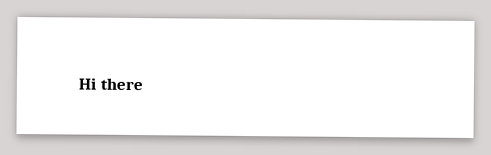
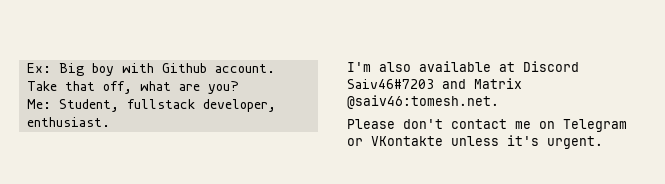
- Hi there
+ Ex: Big boy with Github account. Take that off, what are you?
+ Me: Student, fullstack developer, enthusiast.
+ I'm also available at Discord Saiv46#7203 and Matrix @saiv46:tomesh.net.
+ Please don't contact me on Telegram or VKontakte unless it's urgent.

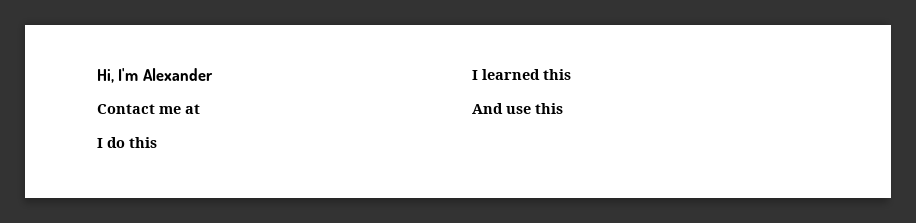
- Ex: Big boy with Github account. Take that off, what are you?
- Me: Student, fullstack developer, enthusiast.
- I'm also available at Discord Saiv46#7203 and Matrix @saiv46:tomesh.net.
- Please don't contact me on Telegram or VKontakte unless it's urgent.
+ Hi, I'm Alexander
+ Contact me at
+ I do this
+ I learned this
+ And use this

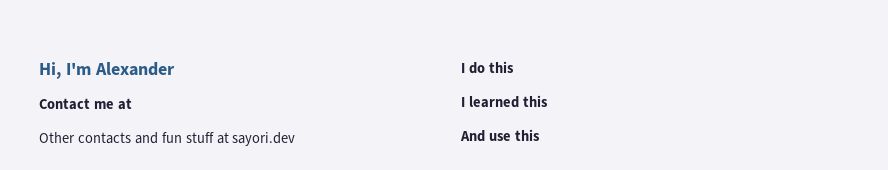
+ Other contacts and fun stuff at sayori.dev

